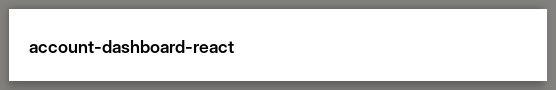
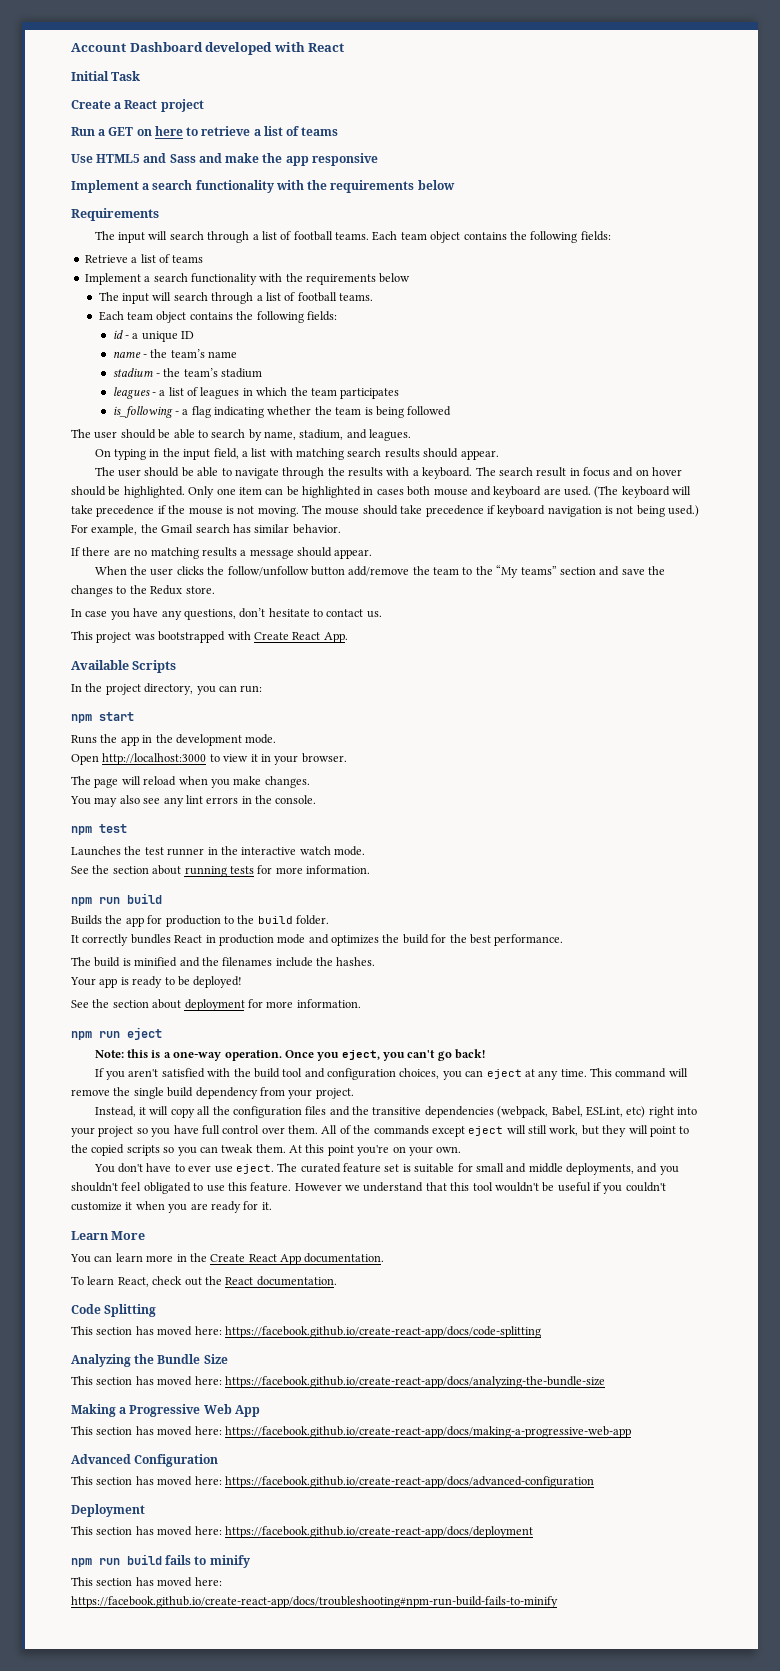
- account-dashboard-react
+ Account Dashboard developed with React
+ Initial Task
+ Create a React project
+ Run a GET on here to retrieve а list of teams
+ Use HTML5 and Sass and make the app responsive
+ Implement a search functionality with the requirements below
+ Requirements
+ The input will search through a list of football teams. Each team object contains the following fields:
+ Retrieve а list of teams
+ Implement a search functionality with the requirements below
+ The input will search through a list of football teams.
+ Each team object contains the following fields:
+ id - a unique ID
+ name - the team’s name
+ stadium - the team’s stadium
+ leagues - a list of leagues in which the team participates
+ is_following - a flag indicating whether the team is being followed
+ The user should be able to search by name, stadium, and leagues.
+ On typing in the input field, a list with matching search results should appear.
+ The user should be able to navigate through the results with a keyboard. The search result in focus and on hover should be highlighted. Only one item can be highlighted in cases both mouse and keyboard are used. (The keyboard will take precedence if the mouse is not moving. The mouse should take precedence if keyboard navigation is not being used.) For example, the Gmail search has similar behavior.
+ If there are no matching results a message should appear.
+ When the user clicks the follow/unfollow button add/remove the team to the “My teams” section and save the changes to the Redux store.
+ In case you have any questions, don’t hesitate to contact us.
+ This project was bootstrapped with Create React App.
+ Available Scripts
+ In the project directory, you can run:
+ npm start
+ Runs the app in the development mode.
+ Open http://localhost:3000 to view it in your browser.
+ The page will reload when you make changes.
+ You may also see any lint errors in the console.
+ npm test
+ Launches the test runner in the interactive watch mode.
+ See the section about running tests for more information.
+ npm run build
+ Builds the app for production to the build folder.
+ It correctly bundles React in production mode and optimizes the build for the best performance.
+ The build is minified and the filenames include the hashes.
+ Your app is ready to be deployed!
+ See the section about deployment for more information.
+ npm run eject
+ Note: this is a one-way operation. Once you eject, you can't go back!
+ If you aren't satisfied with the build tool and configuration choices, you can eject at any time. This command will remove the single build dependency from your project.
+ Instead, it will copy all the configuration files and the transitive dependencies (webpack, Babel, ESLint, etc) right into your project so you have full control over them. All of the commands except eject will still work, but they will point to the copied scripts so you can tweak them. At this point you're on your own.
+ You don't have to ever use eject. The curated feature set is suitable for small and middle deployments, and you shouldn't feel obligated to use this feature. However we understand that this tool wouldn't be useful if you couldn't customize it when you are ready for it.
+ Learn More
+ You can learn more in the Create React App documentation.
+ To learn React, check out the React documentation.
+ Code Splitting
+ This section has moved here: https://facebook.github.io/create-react-app/docs/code-splitting
+ Analyzing the Bundle Size
+ This section has moved here: https://facebook.github.io/create-react-app/docs/analyzing-the-bundle-size
+ Making a Progressive Web App
+ This section has moved here: https://facebook.github.io/create-react-app/docs/making-a-progressive-web-app
+ Advanced Configuration
+ This section has moved here: https://facebook.github.io/create-react-app/docs/advanced-configuration
+ Deployment
+ This section has moved here: https://facebook.github.io/create-react-app/docs/deployment
+ npm run build fails to minify
+ This section has moved here: https://facebook.github.io/create-react-app/docs/troubleshooting#npm-run-build-fails-to-minify

